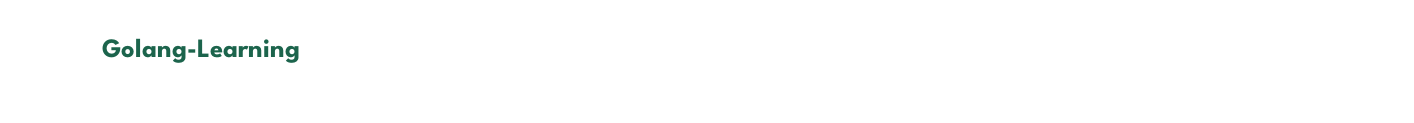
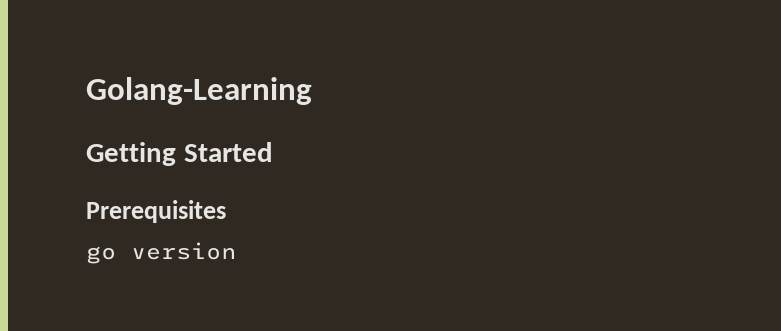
+ Getting Started
+ Prerequisites
+ go version

